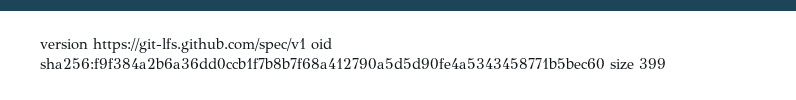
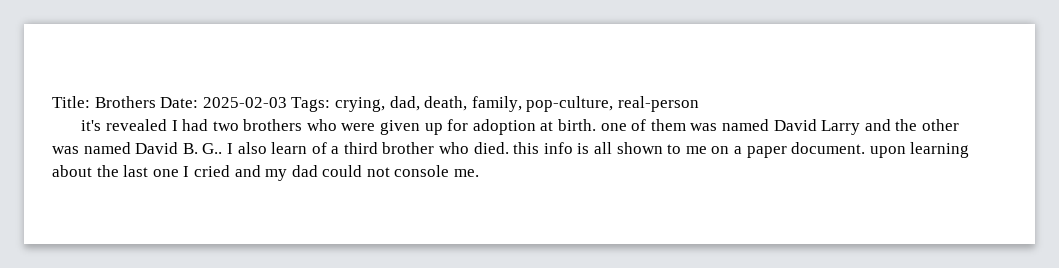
- version https://git-lfs.github.com/spec/v1 oid sha256:f9f384a2b6a36dd0ccb1f7b8b7f68a412790a5d5d90fe4a5343458771b5bec60 size 399
+ Title: Brothers Date: 2025-02-03 Tags: crying, dad, death, family, pop-culture, real-person
+ it's revealed I had two brothers who were given up for adoption at birth. one of them was named David Larry and the other was named David B. G.. I also learn of a third brother who died. this info is all shown to me on a paper document. upon learning about the last one I cried and my dad could not console me.

